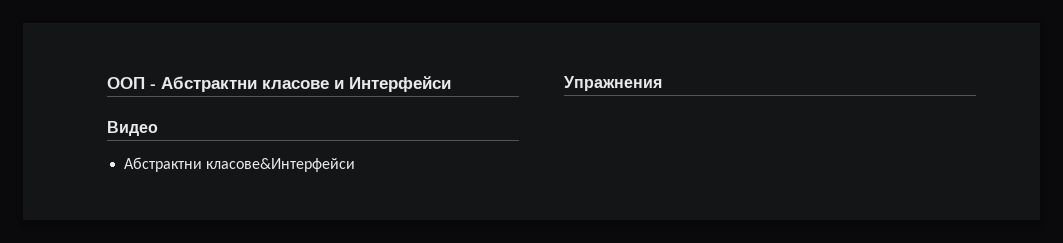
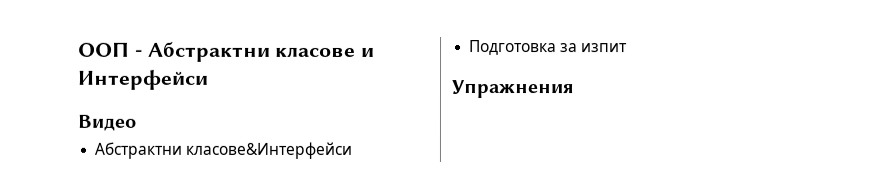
+ Подготовка за изпит

